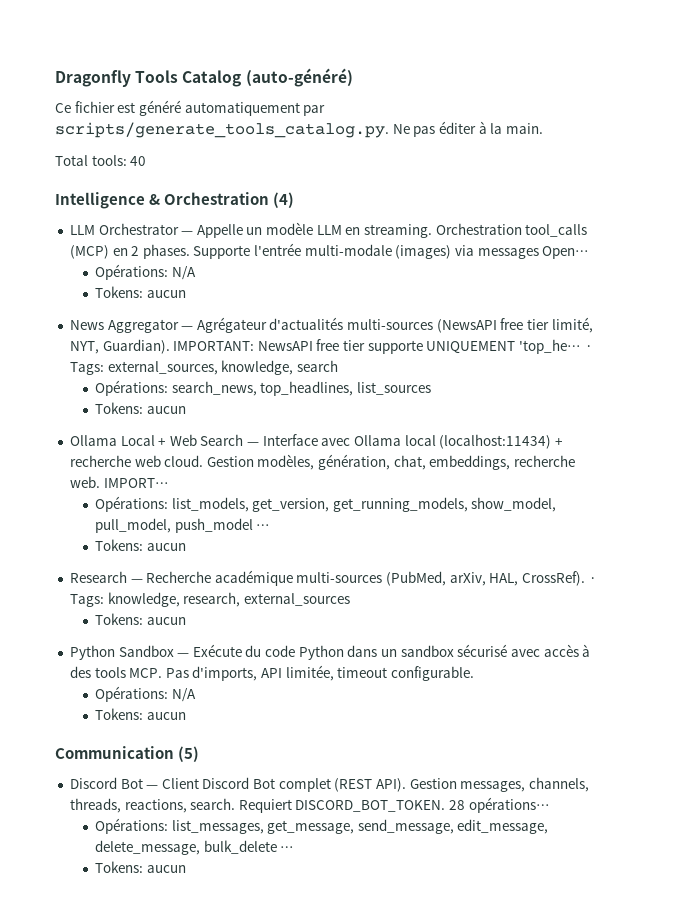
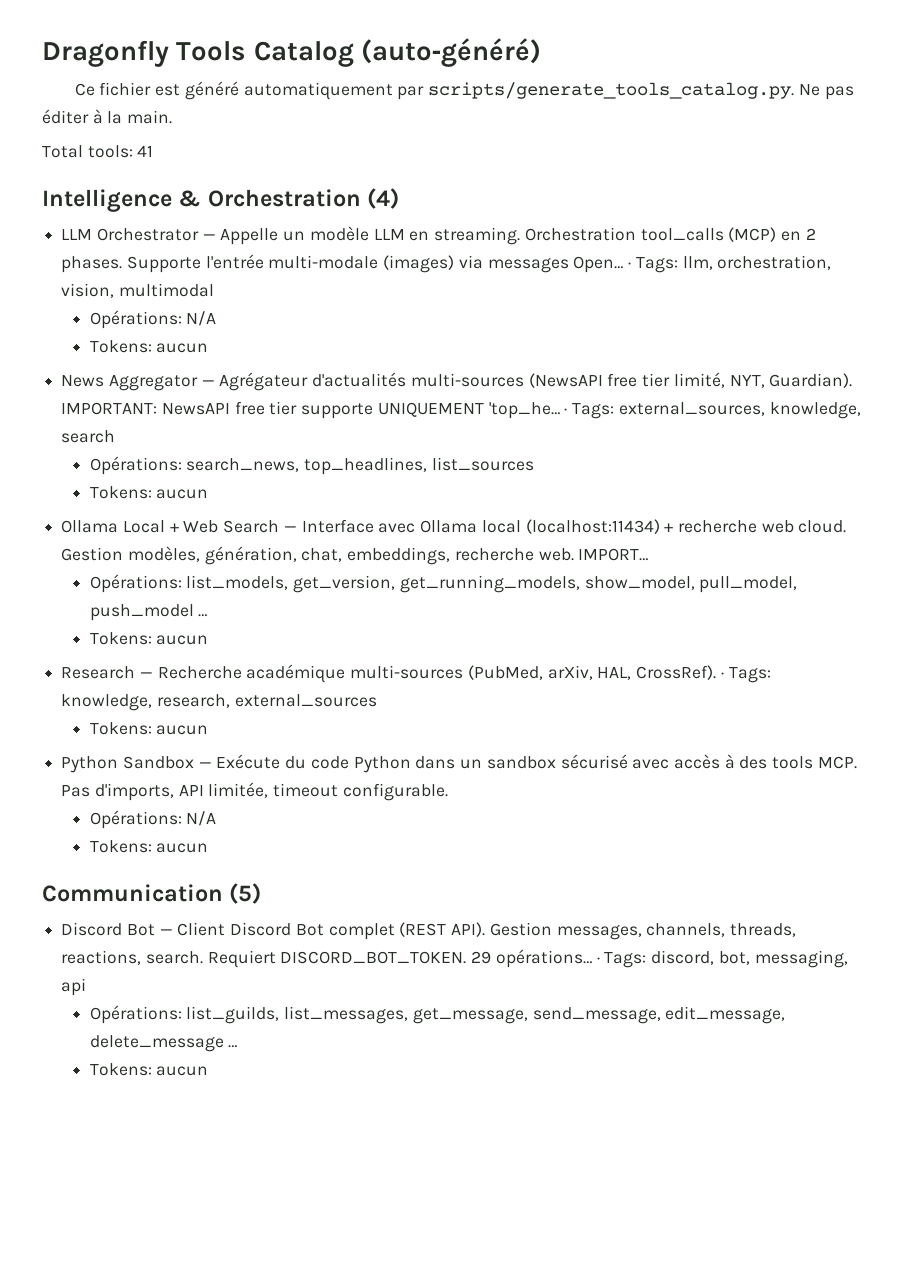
- Total tools: 40
+ Total tools: 41
+ · Tags: llm, orchestration, vision, multimodal
- 28 opérations…
- Opérations: list_messages, get_message, send_message, edit_message, delete_message, bulk_delete …
+ 29 opérations… · Tags: discord, bot, messaging, api
+ Opérations: list_guilds, list_messages, get_message, send_message, edit_message, delete_message …

